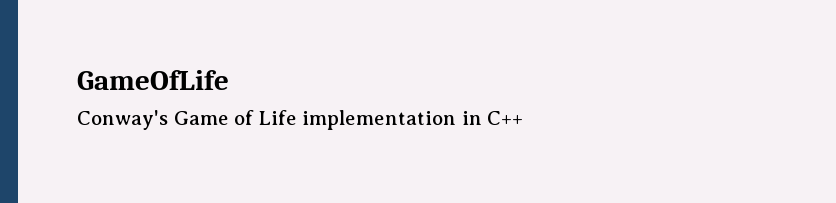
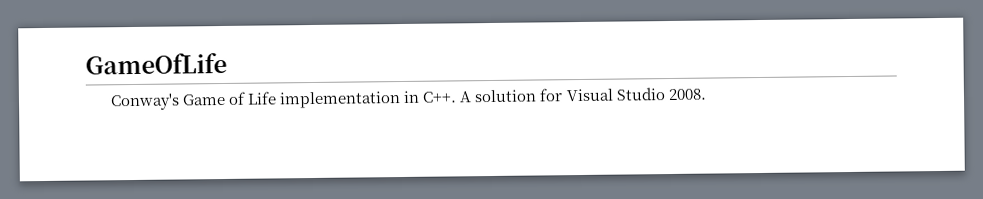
- Conway's Game of Life implementation in C++
+ Conway's Game of Life implementation in C++. A solution for Visual Studio 2008.

